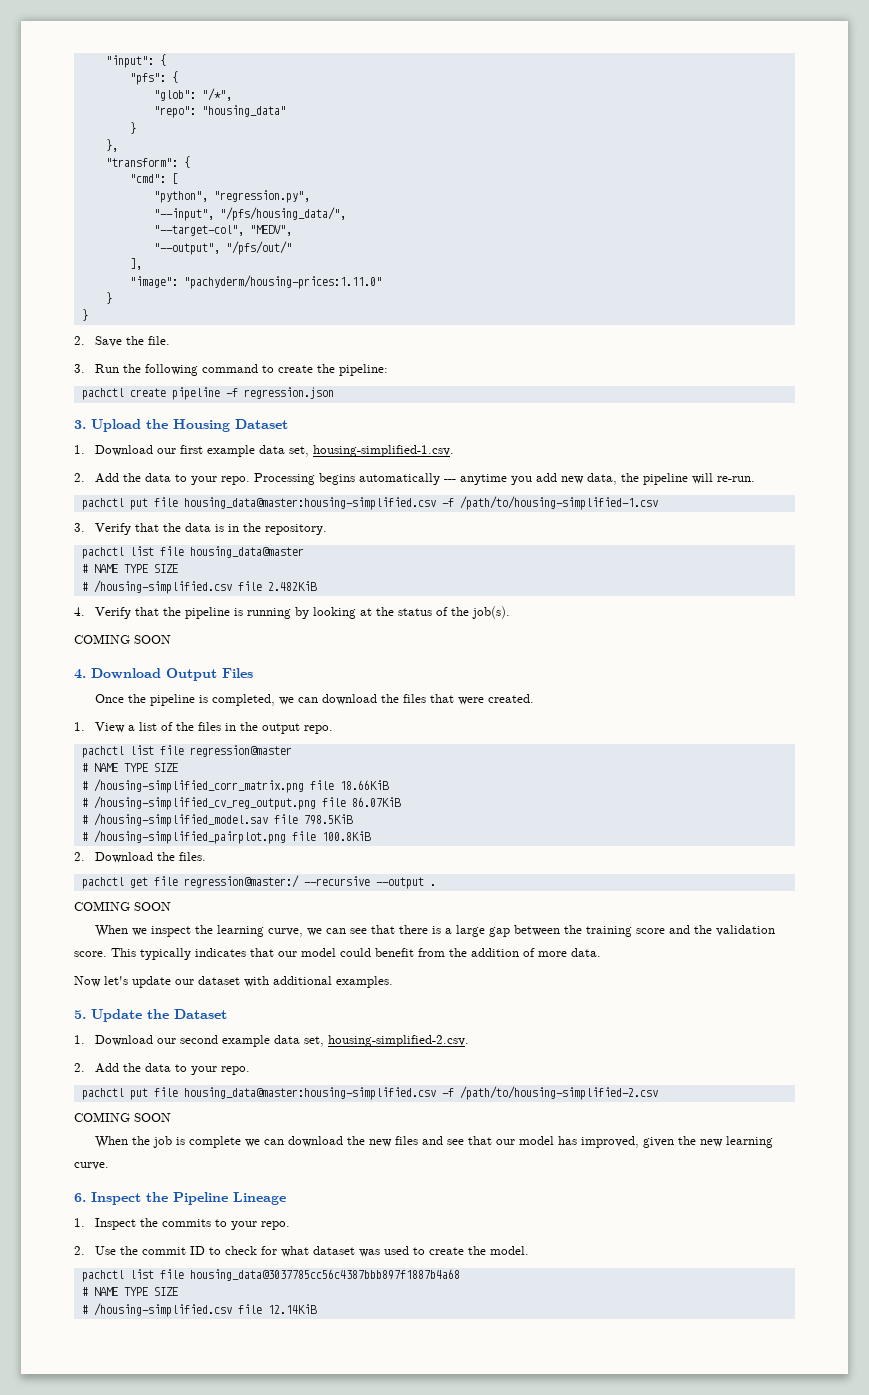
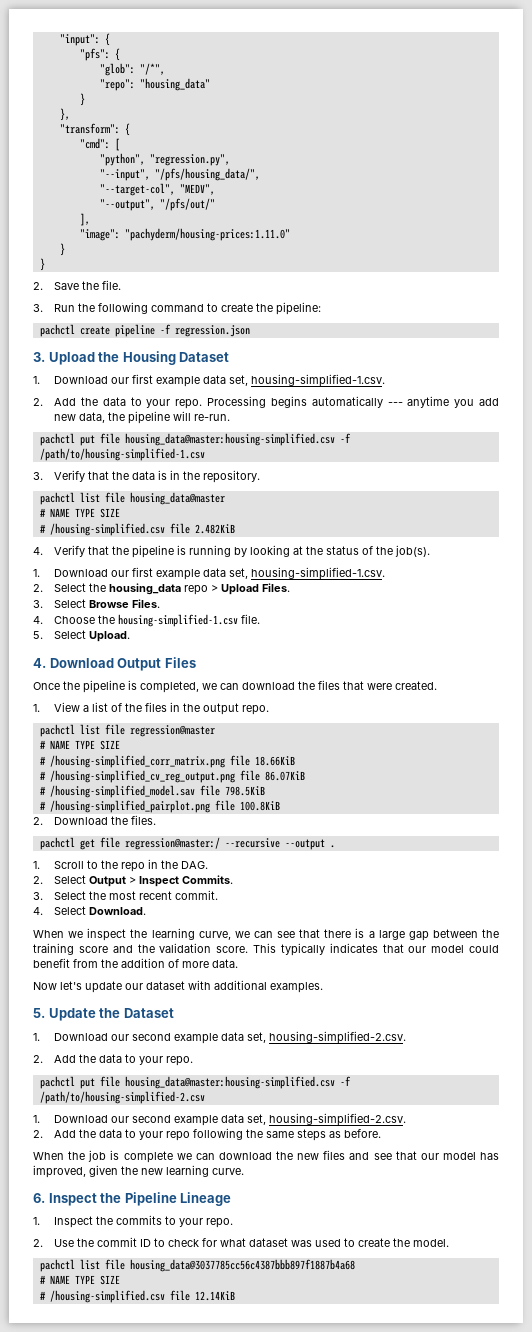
  4. Verify that the pipeline is running by looking at the status of the job(s).
- COMING SOON
+ 1. Download our first example data set, housing-simplified-1.csv.
+ 2. Select the housing_data repo > Upload Files.
+ 3. Select Browse Files.
+ 4. Choose the housing-simplified-1.csv file.
+ 5. Select Upload.
  pachctl get file regression@master:/ --recursive --output .
- COMING SOON
+ 1. Scroll to the repo in the DAG.
+ 2. Select Output > Inspect Commits.
+ 3. Select the most recent commit.
+ 4. Select Download.
  pachctl put file housing_data@master:housing-simplified.csv -f /path/to/housing-simplified-2.csv
- COMING SOON
+ 1. Download our second example data set, housing-simplified-2.csv.
+ 2. Add the data to your repo following the same steps as before.

